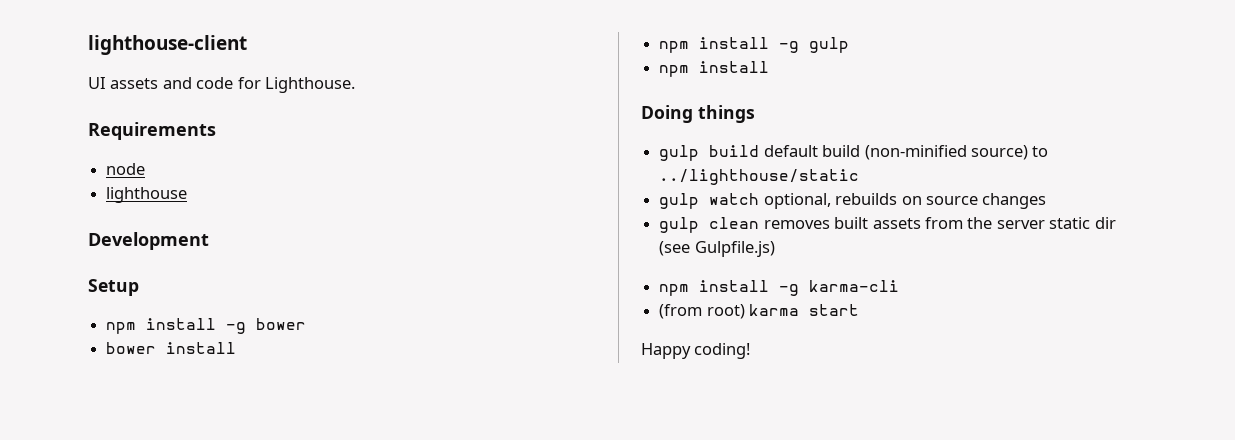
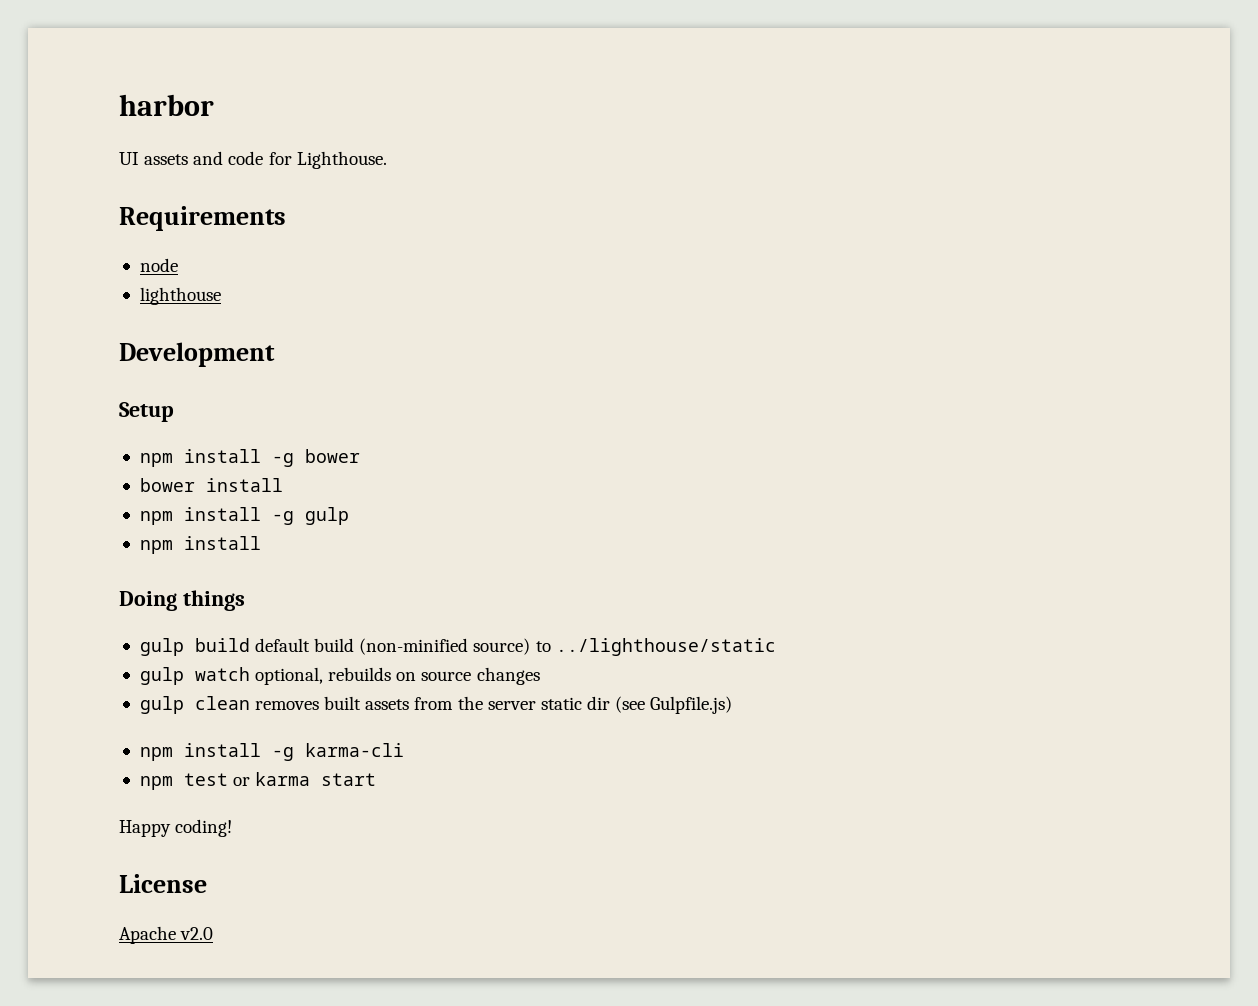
- lighthouse-client
+ harbor
- (from root) karma start
+ npm test or karma start
+ License
+ Apache v2.0

